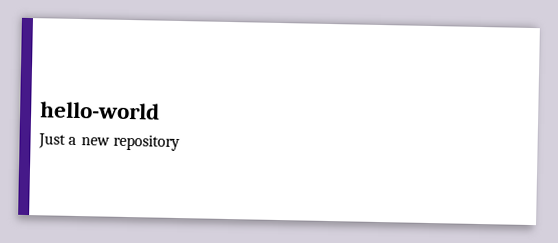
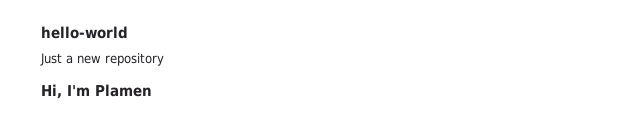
+ Hi, I'm Plamen

